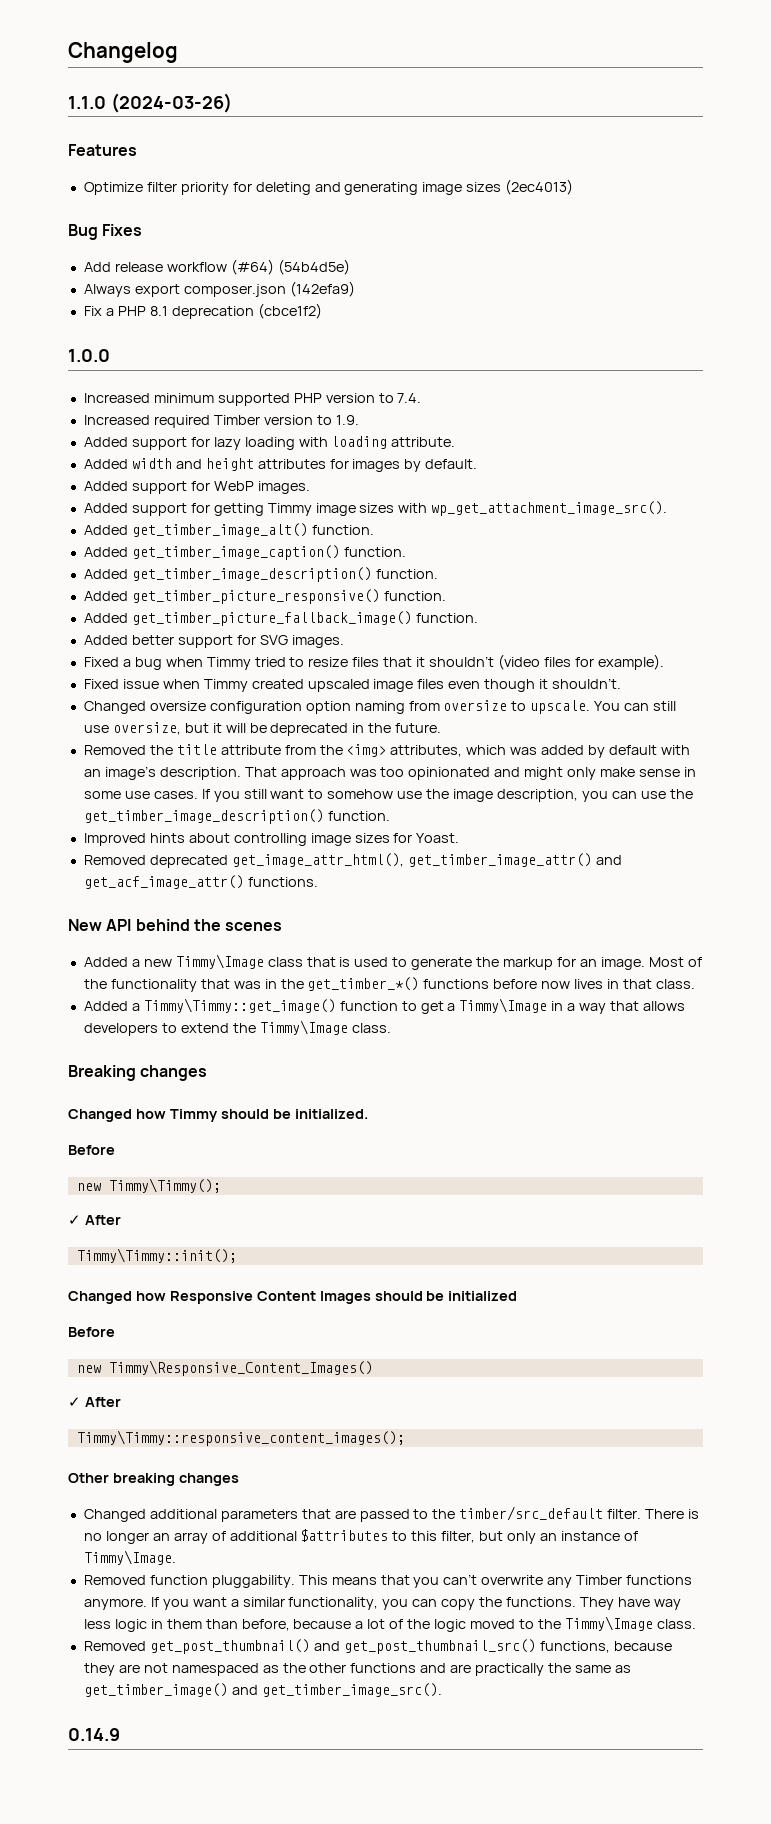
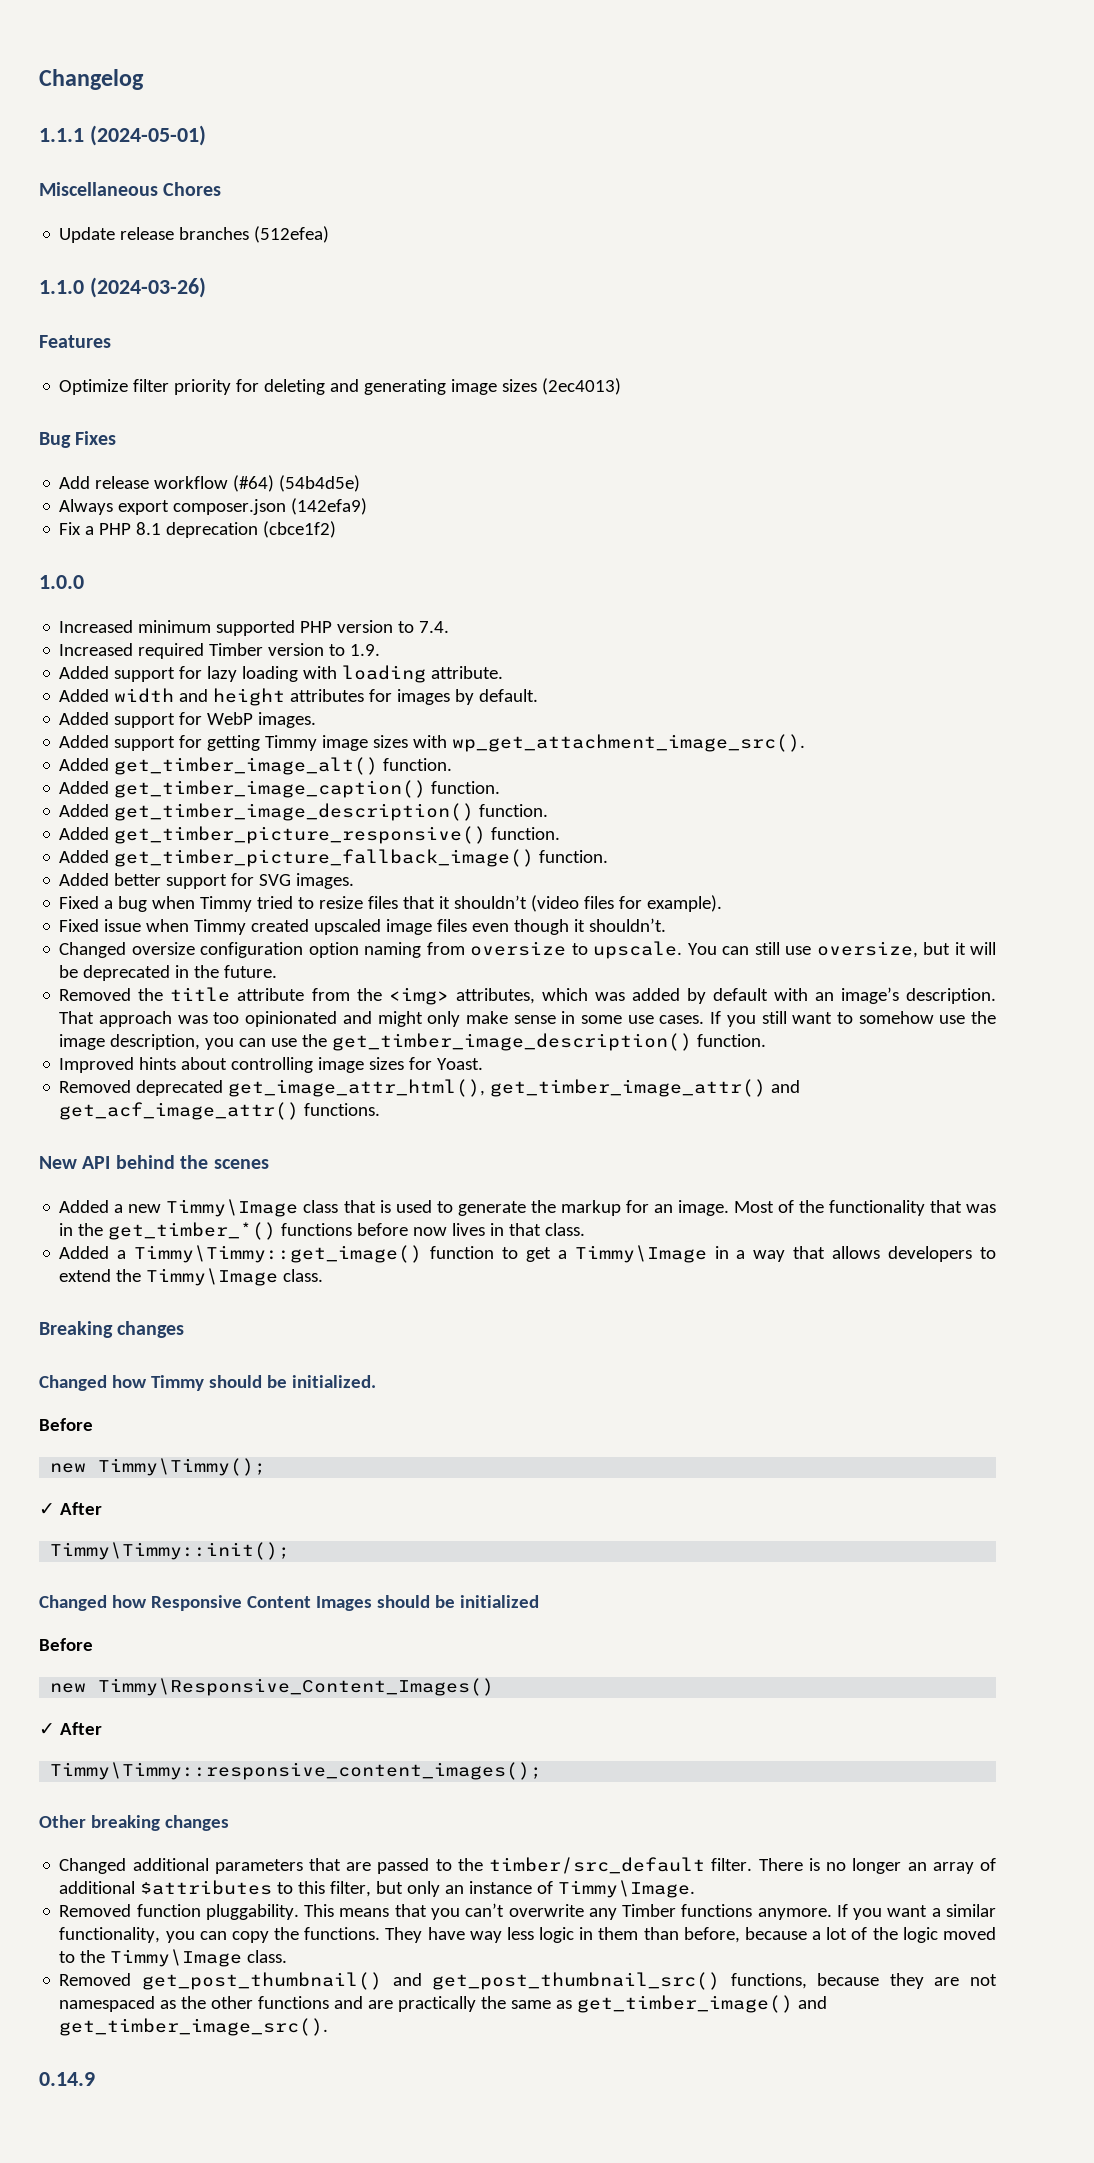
+ 1.1.1 (2024-05-01)
+ Miscellaneous Chores
+ Update release branches (512efea)

